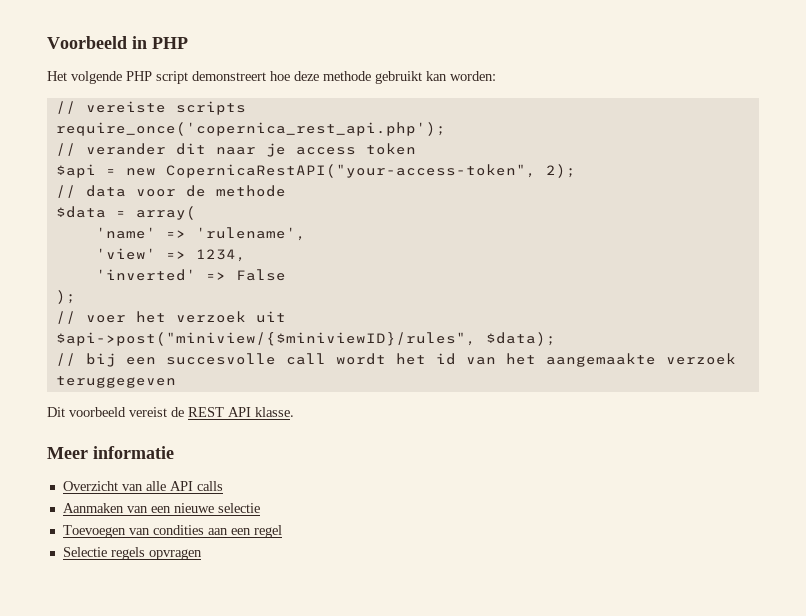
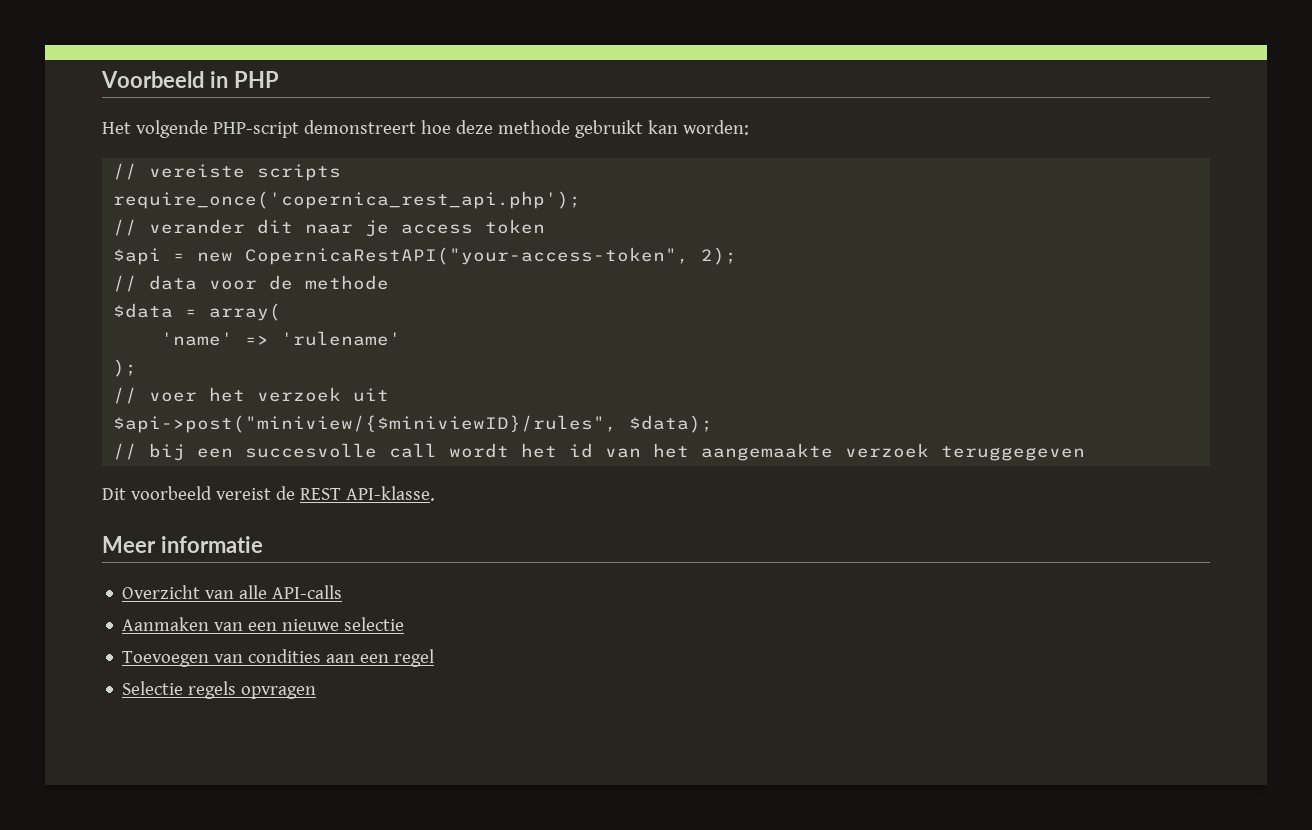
- Het volgende PHP script demonstreert hoe deze methode gebruikt kan worden:
+ Het volgende PHP-script demonstreert hoe deze methode gebruikt kan worden:
- 'name' => 'rulename',
- 'view' => 1234,
- 'inverted' => False
+ 'name' => 'rulename'
- Dit voorbeeld vereist de REST API klasse.
+ Dit voorbeeld vereist de REST API-klasse.
- Overzicht van alle API calls
+ Overzicht van alle API-calls

